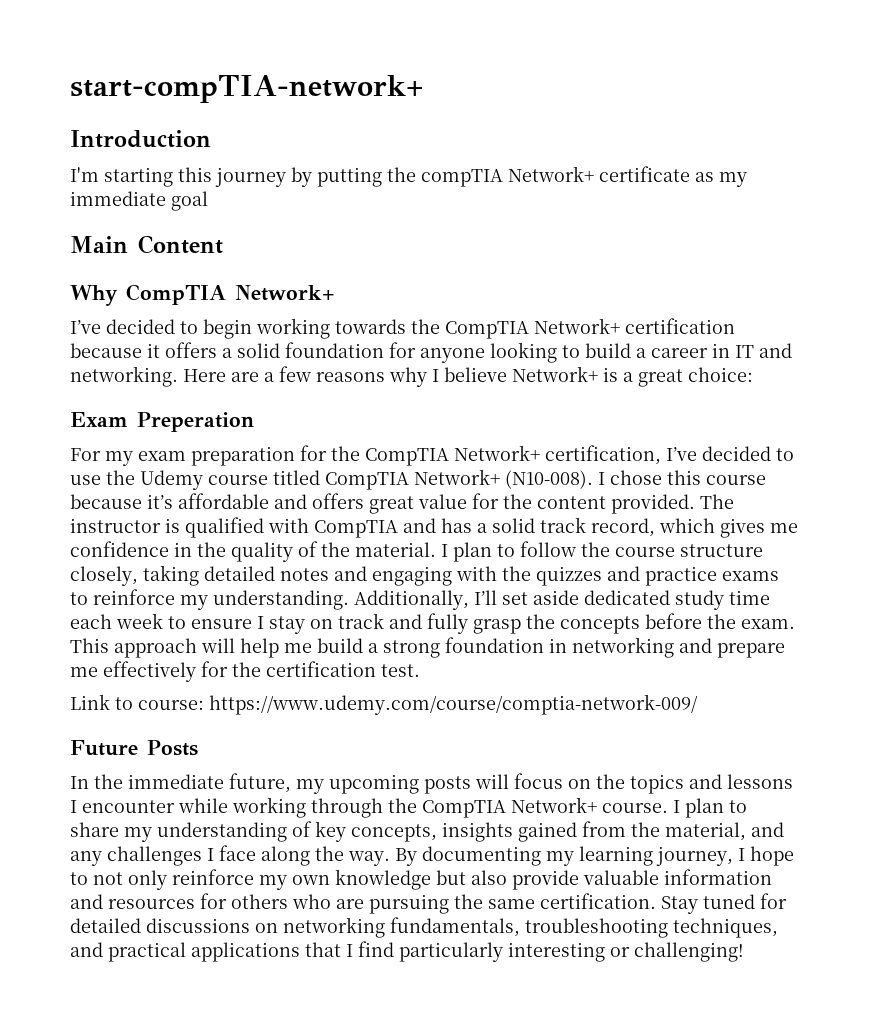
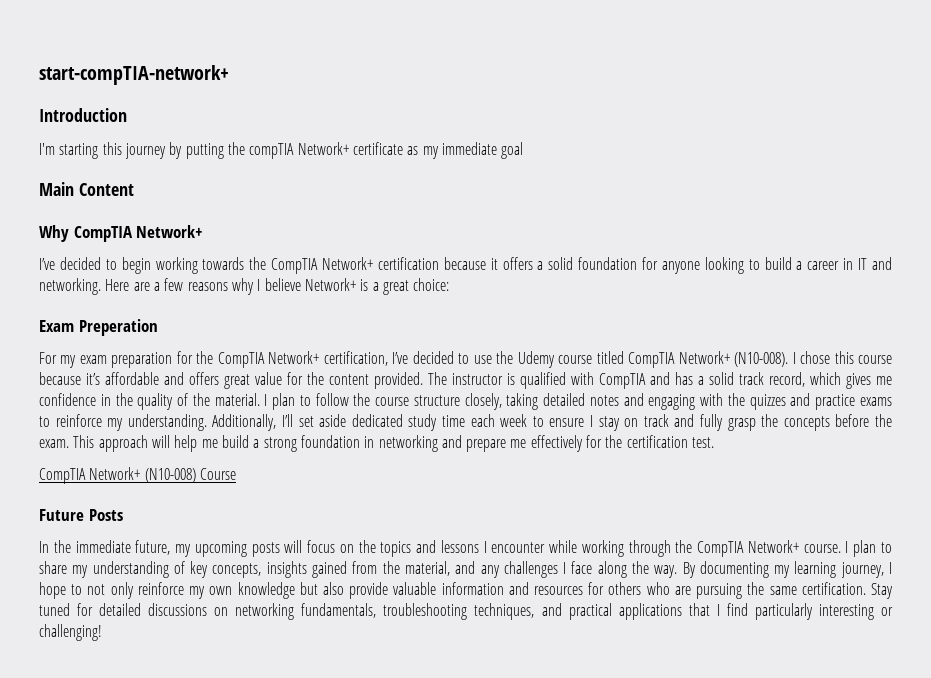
- Link to course: https://www.udemy.com/course/comptia-network-009/
+ CompTIA Network+ (N10-008) Course

